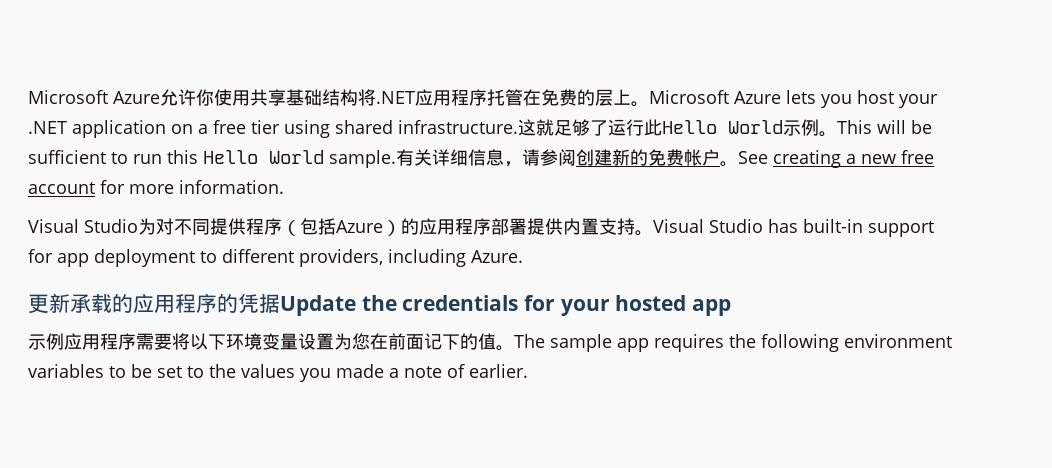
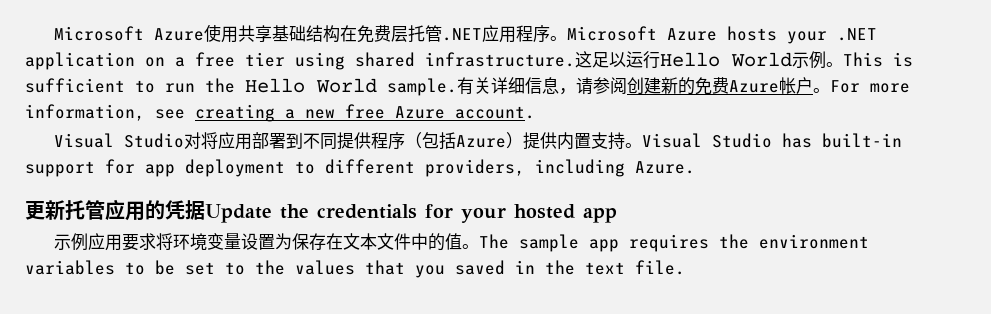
- Microsoft Azure允许你使用共享基础结构将.NET应用程序托管在免费的层上。Microsoft Azure lets you host your .NET application on a free tier using shared infrastructure.
+ Microsoft Azure使用共享基础结构在免费层托管.NET应用程序。Microsoft Azure hosts your .NET application on a free tier using shared infrastructure.
- 这就足够了运行此Hello World示例。
+ 这足以运行Hello World示例。
- This will be sufficient to run this Hello World sample.
+ This is sufficient to run the Hello World sample.
- 有关详细信息，请参阅创建新的免费帐户。See creating a new free account for more information.
- Visual Studio为对不同提供程序（包括Azure）的应用程序部署提供内置支持。
+ 有关详细信息，请参阅创建新的免费Azure帐户。For more information, see creating a new free Azure account.
+ Visual Studio对将应用部署到不同提供程序（包括Azure）提供内置支持。
- 更新承载的应用程序的凭据Update the credentials for your hosted app
+ 更新托管应用的凭据Update the credentials for your hosted app
- 示例应用程序需要将以下环境变量设置为您在前面记下的值。
+ 示例应用要求将环境变量设置为保存在文本文件中的值。
- The sample app requires the following environment variables to be set to the values you made a note of earlier.
+ The sample app requires the environment variables to be set to the values that you saved in the text file.

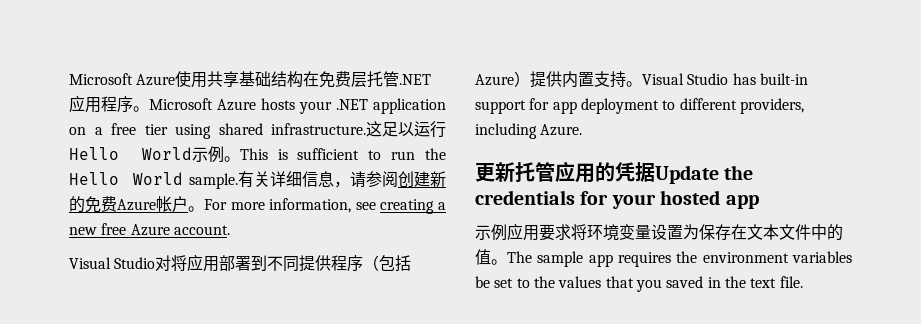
- The sample app requires the environment variables to be set to the values that you saved in the text file.
+ The sample app requires the environment variables be set to the values that you saved in the text file.

